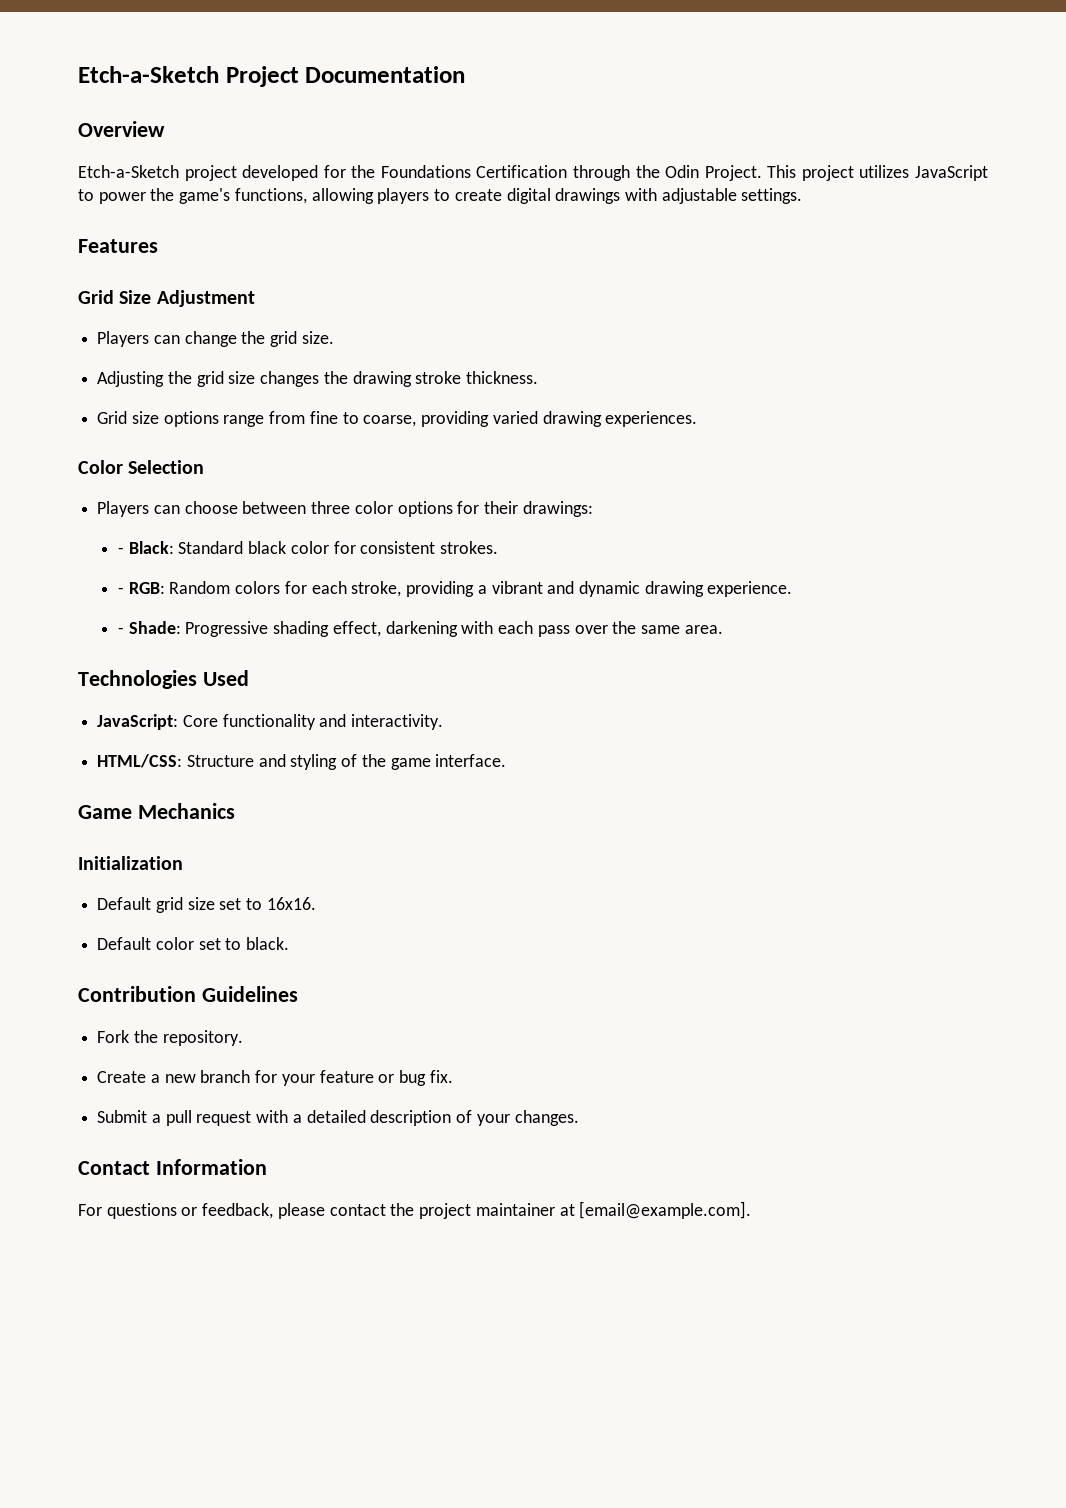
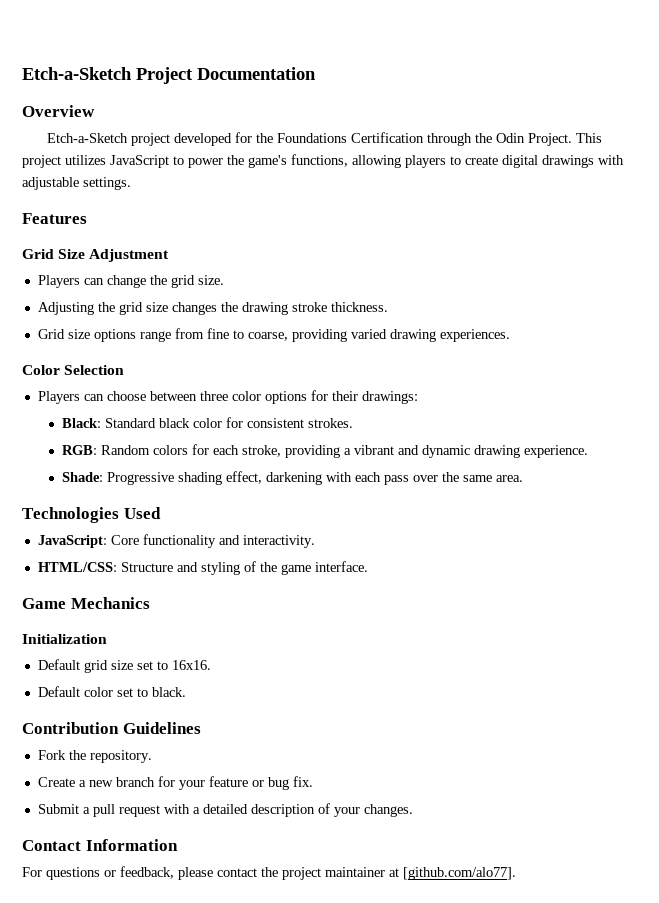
- - Black: Standard black color for consistent strokes.
+ Black: Standard black color for consistent strokes.
- - RGB: Random colors for each stroke, providing a vibrant and dynamic drawing experience.
+ RGB: Random colors for each stroke, providing a vibrant and dynamic drawing experience.
- - Shade: Progressive shading effect, darkening with each pass over the same area.
+ Shade: Progressive shading effect, darkening with each pass over the same area.
- For questions or feedback, please contact the project maintainer at [email@example.com].
+ For questions or feedback, please contact the project maintainer at [github.com/alo77].

